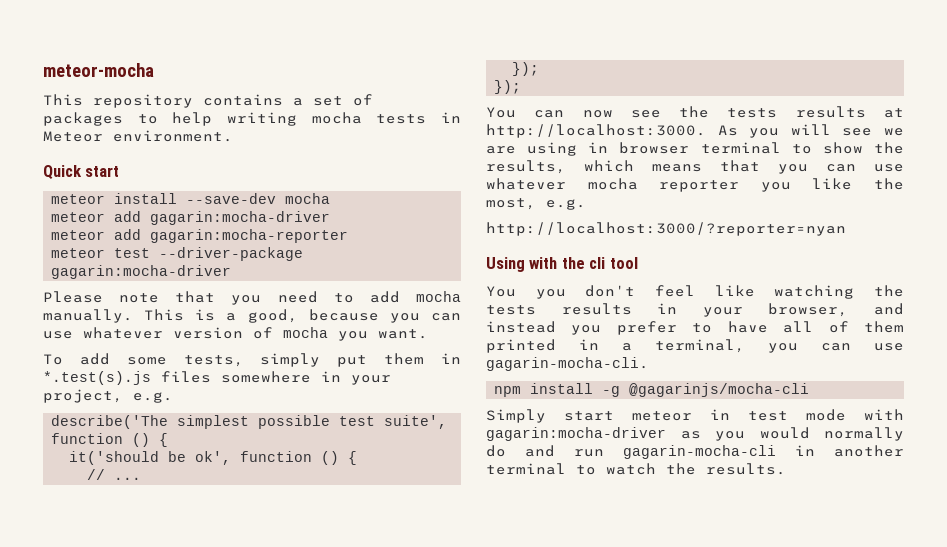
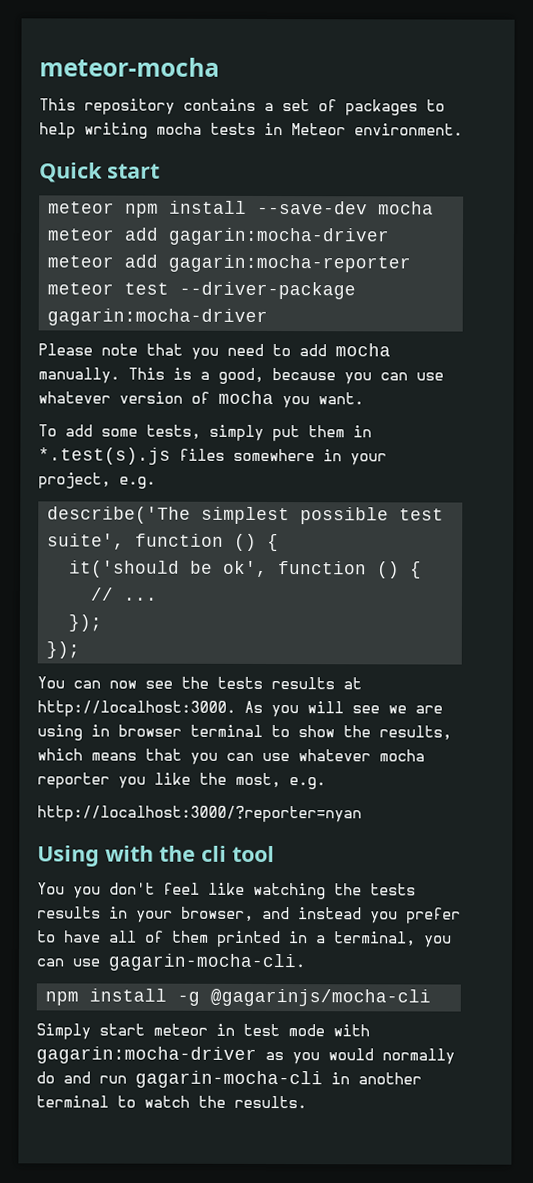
- meteor install --save-dev mocha
+ meteor npm install --save-dev mocha

